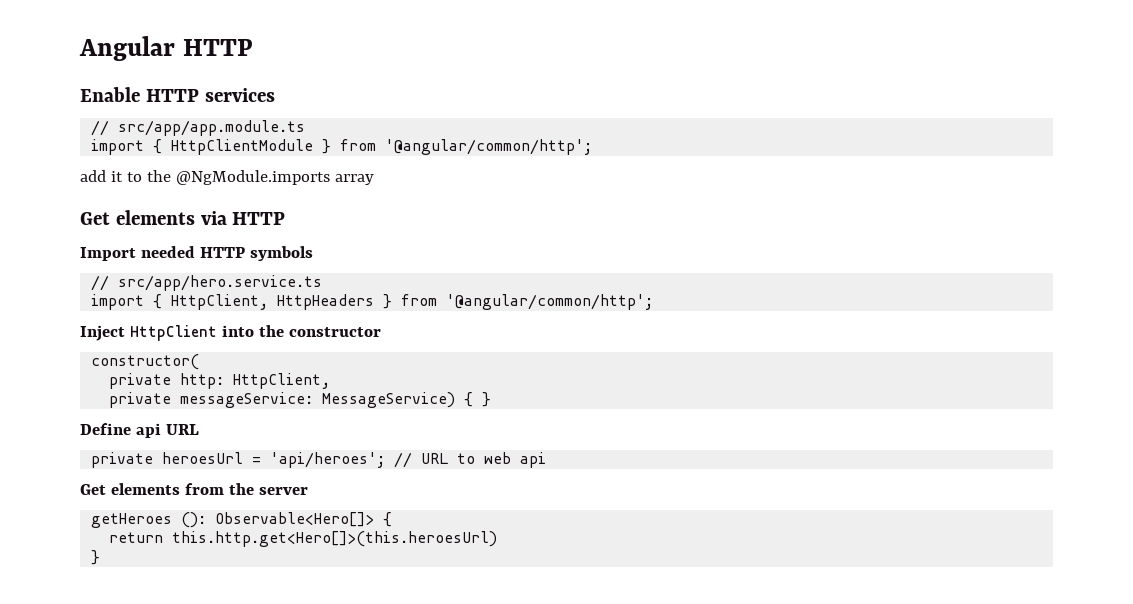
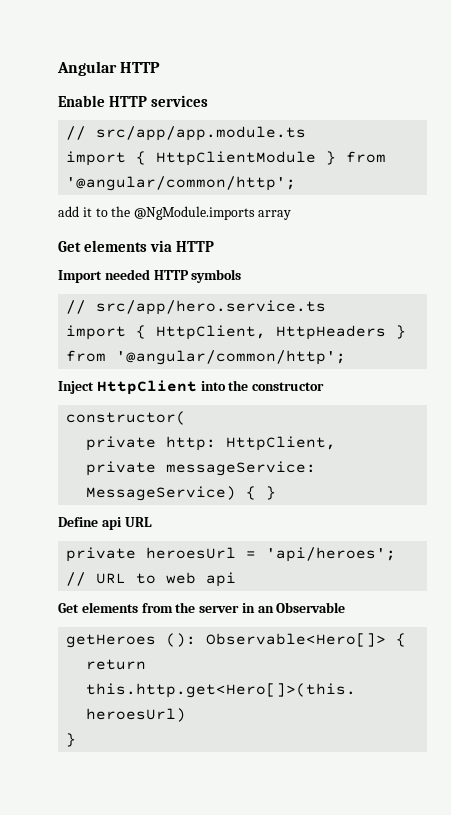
- Get elements from the server
+ Get elements from the server in an Observable

